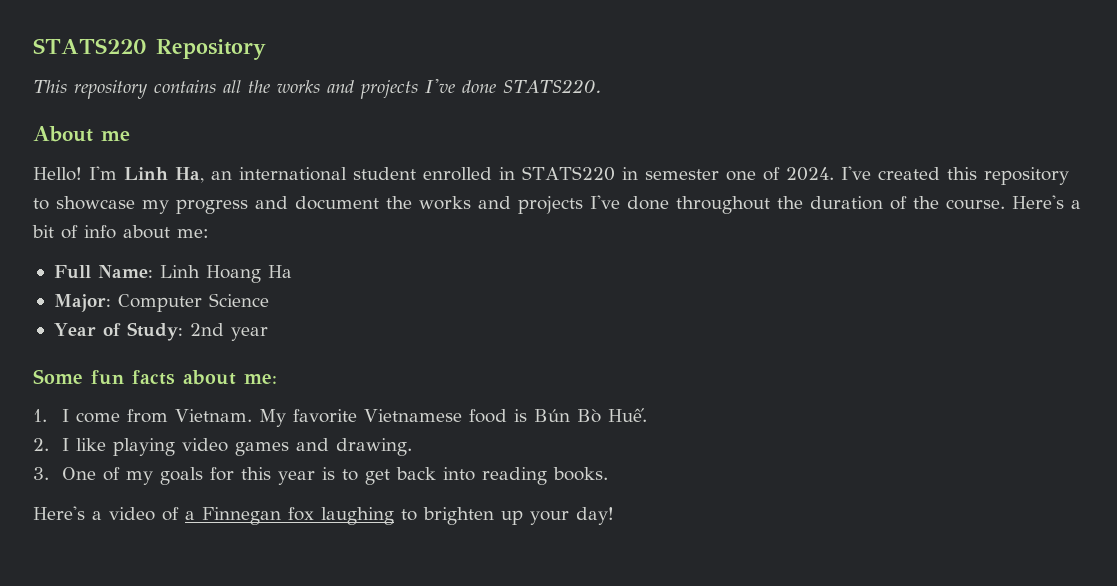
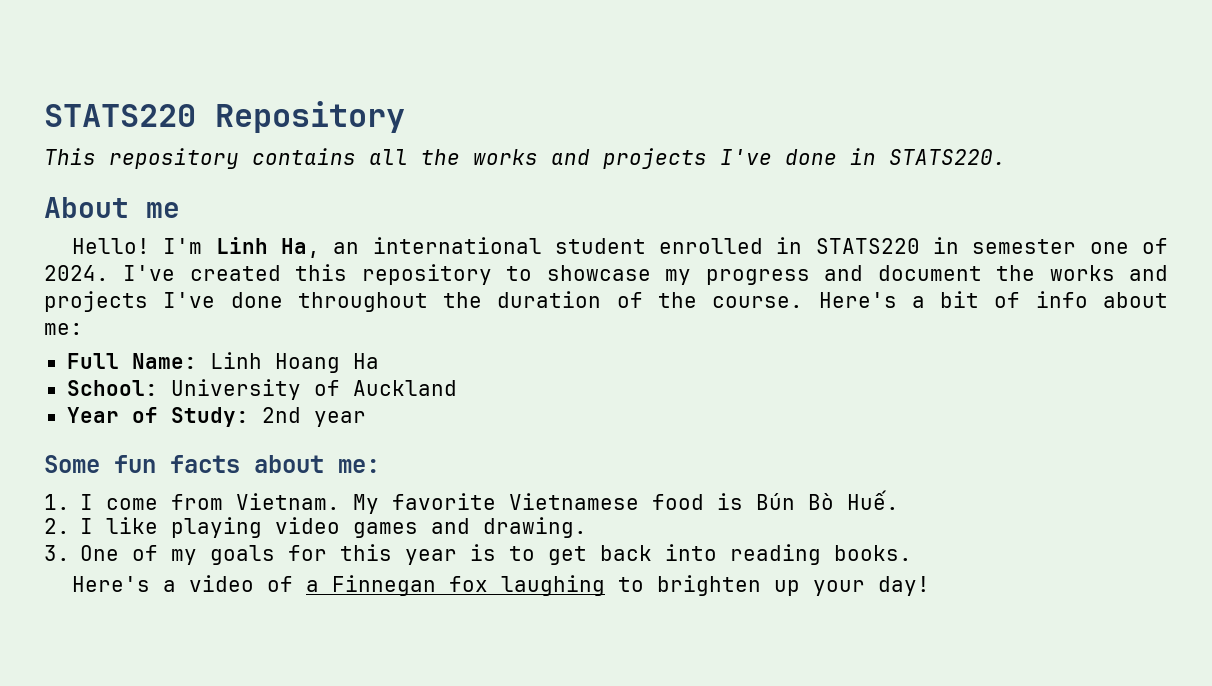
- This repository contains all the works and projects I've done STATS220.
+ This repository contains all the works and projects I've done in STATS220.
- Major: Computer Science
+ School: University of Auckland

